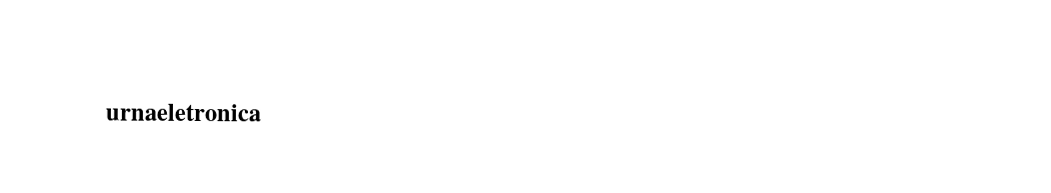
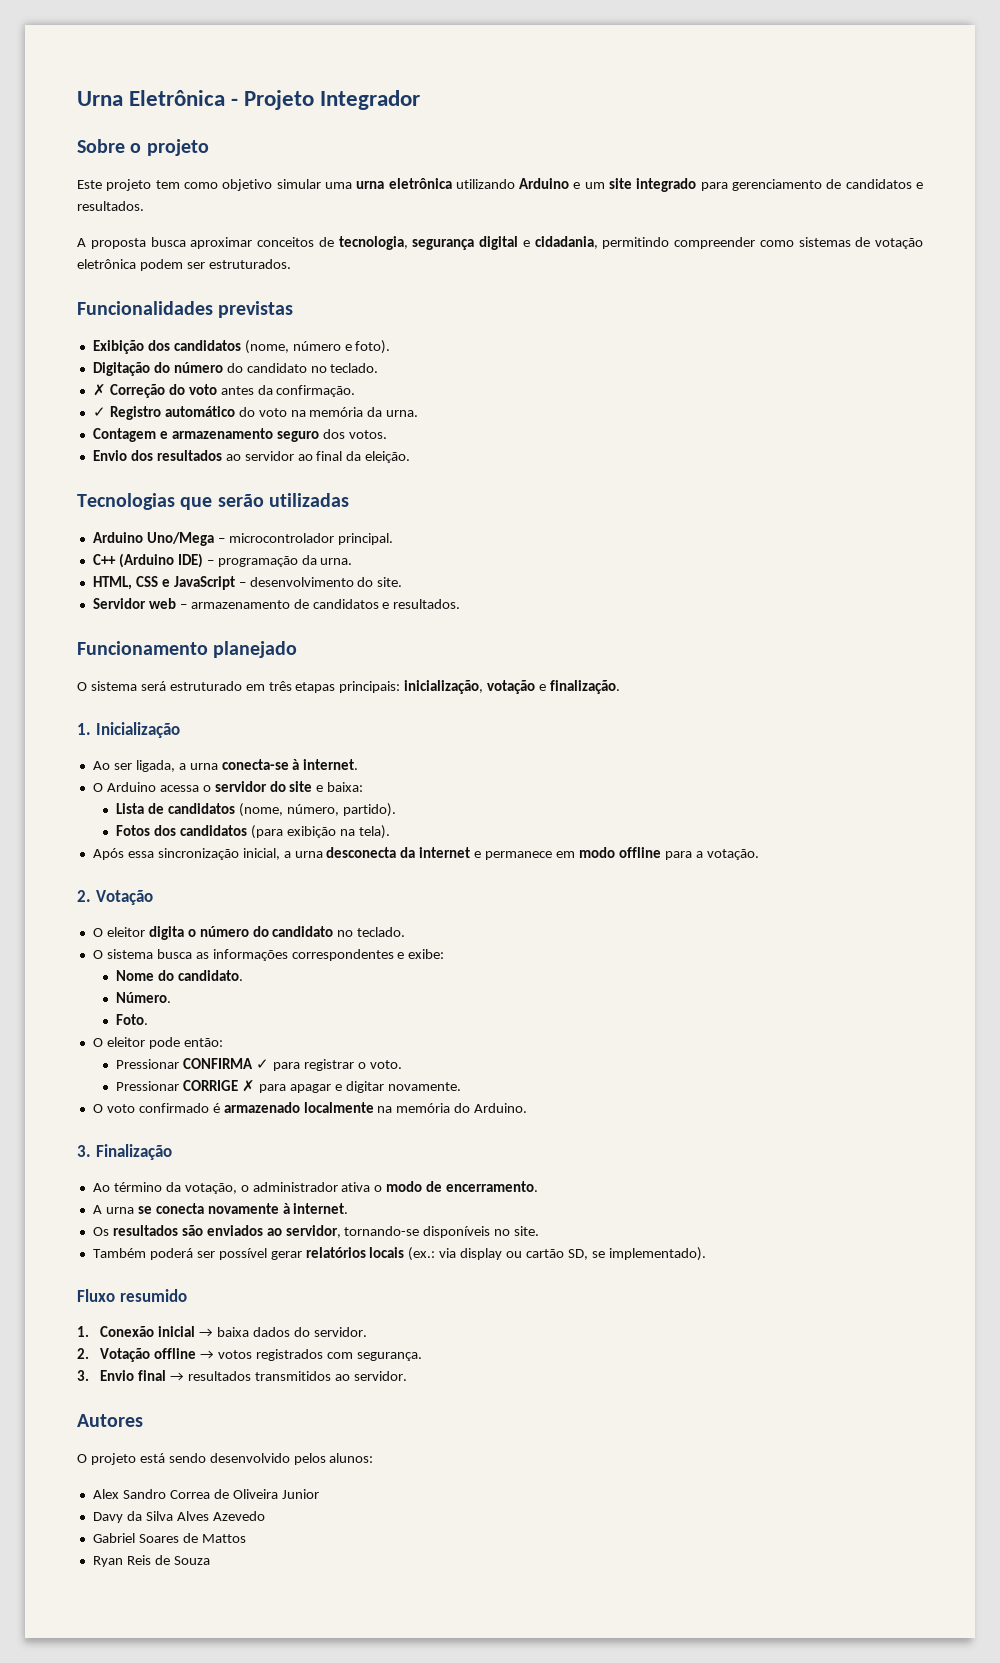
- urnaeletronica
+ Urna Eletrônica - Projeto Integrador
+ Sobre o projeto
+ Este projeto tem como objetivo simular uma urna eletrônica utilizando Arduino e um site integrado para gerenciamento de candidatos e resultados.
+ A proposta busca aproximar conceitos de tecnologia, segurança digital e cidadania, permitindo compreender como sistemas de votação eletrônica podem ser estruturados.
+ Funcionalidades previstas
+ Exibição dos candidatos (nome, número e foto).
+ Digitação do número do candidato no teclado.
+ ✗ Correção do voto antes da confirmação.
+ ✓ Registro automático do voto na memória da urna.
+ Contagem e armazenamento seguro dos votos.
+ Envio dos resultados ao servidor ao final da eleição.
+ Tecnologias que serão utilizadas
+ Arduino Uno/Mega – microcontrolador principal.
+ C++ (Arduino IDE) – programação da urna.
+ HTML, CSS e JavaScript – desenvolvimento do site.
+ Servidor web – armazenamento de candidatos e resultados.
+ Funcionamento planejado
+ O sistema será estruturado em três etapas principais: inicialização, votação e finalização.
+ 1. Inicialização
+ Ao ser ligada, a urna conecta-se à internet.
+ O Arduino acessa o servidor do site e baixa:
+ Lista de candidatos (nome, número, partido).
+ Fotos dos candidatos (para exibição na tela).
+ Após essa sincronização inicial, a urna desconecta da internet e permanece em modo offline para a votação.
+ 2. Votação
+ O eleitor digita o número do candidato no teclado.
+ O sistema busca as informações correspondentes e exibe:
+ Nome do candidato.
+ Número.
+ Foto.
+ O eleitor pode então:
+ Pressionar CONFIRMA ✓ para registrar o voto.
+ Pressionar CORRIGE ✗ para apagar e digitar novamente.
+ O voto confirmado é armazenado localmente na memória do Arduino.
+ 3. Finalização
+ Ao término da votação, o administrador ativa o modo de encerramento.
+ A urna se conecta novamente à internet.
+ Os resultados são enviados ao servidor, tornando-se disponíveis no site.
+ Também poderá ser possível gerar relatórios locais (ex.: via display ou cartão SD, se implementado).
+ Fluxo resumido
+ 1. Conexão inicial → baixa dados do servidor.
+ 2. Votação offline → votos registrados com segurança.
+ 3. Envio final → resultados transmitidos ao servidor.
+ Autores
+ O projeto está sendo desenvolvido pelos alunos:
+ Alex Sandro Correa de Oliveira Junior
+ Davy da Silva Alves Azevedo
+ Gabriel Soares de Mattos
+ Ryan Reis de Souza

